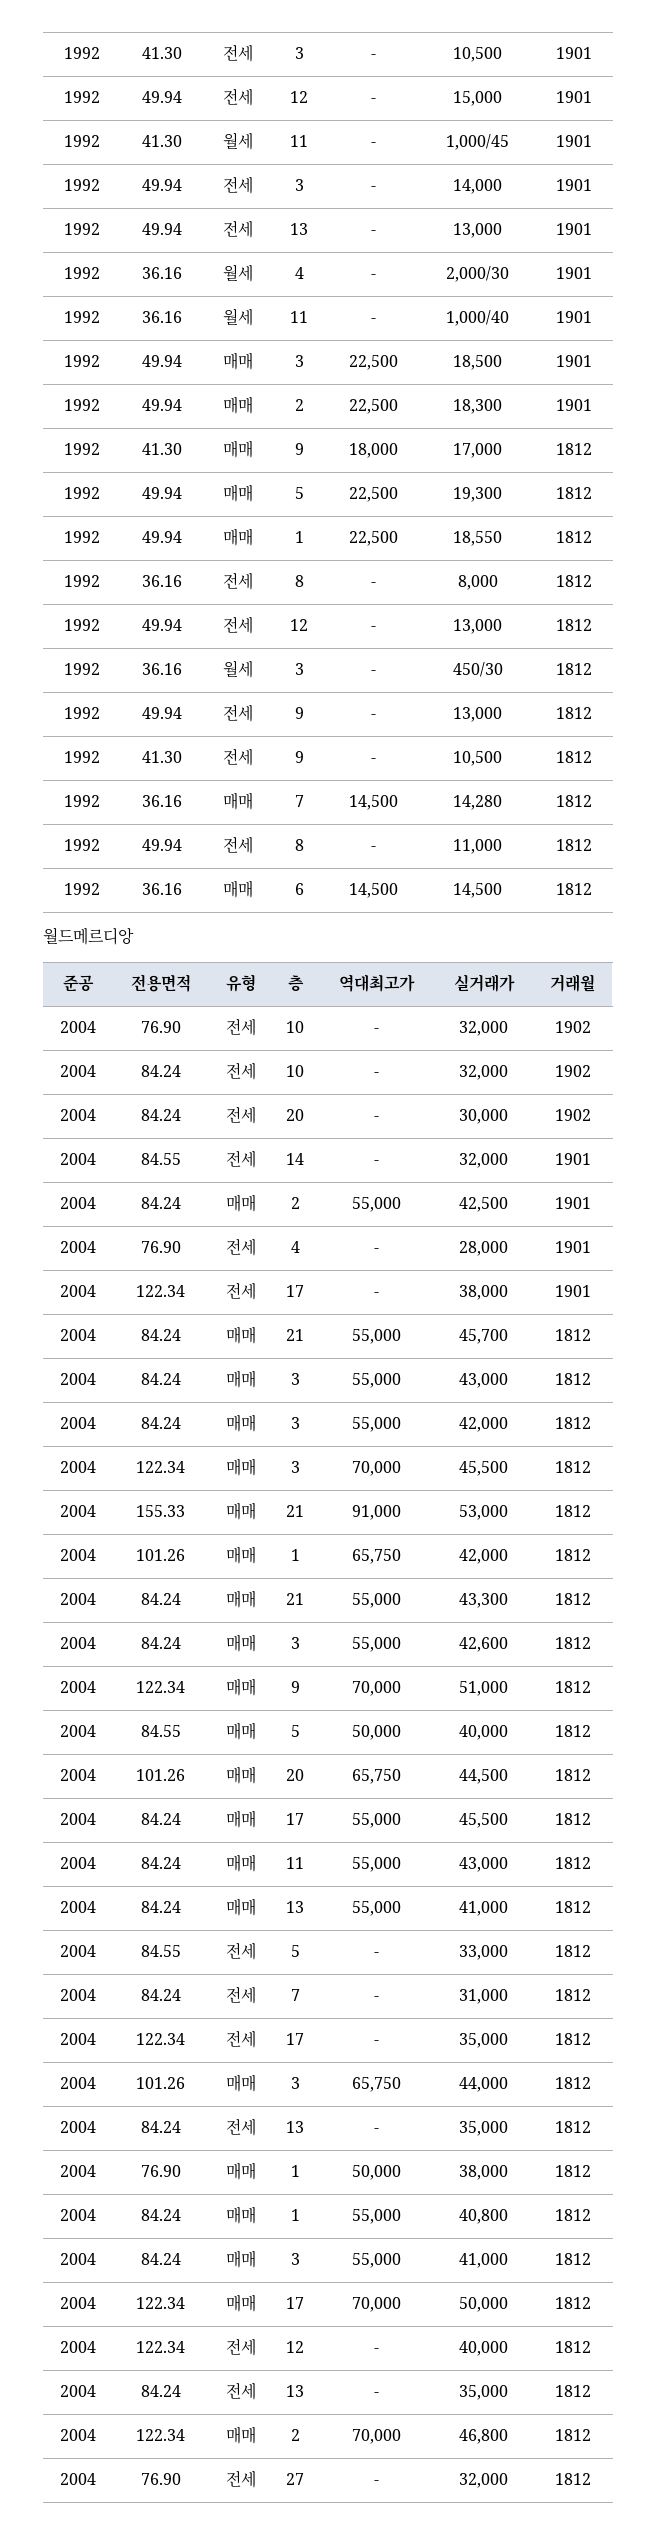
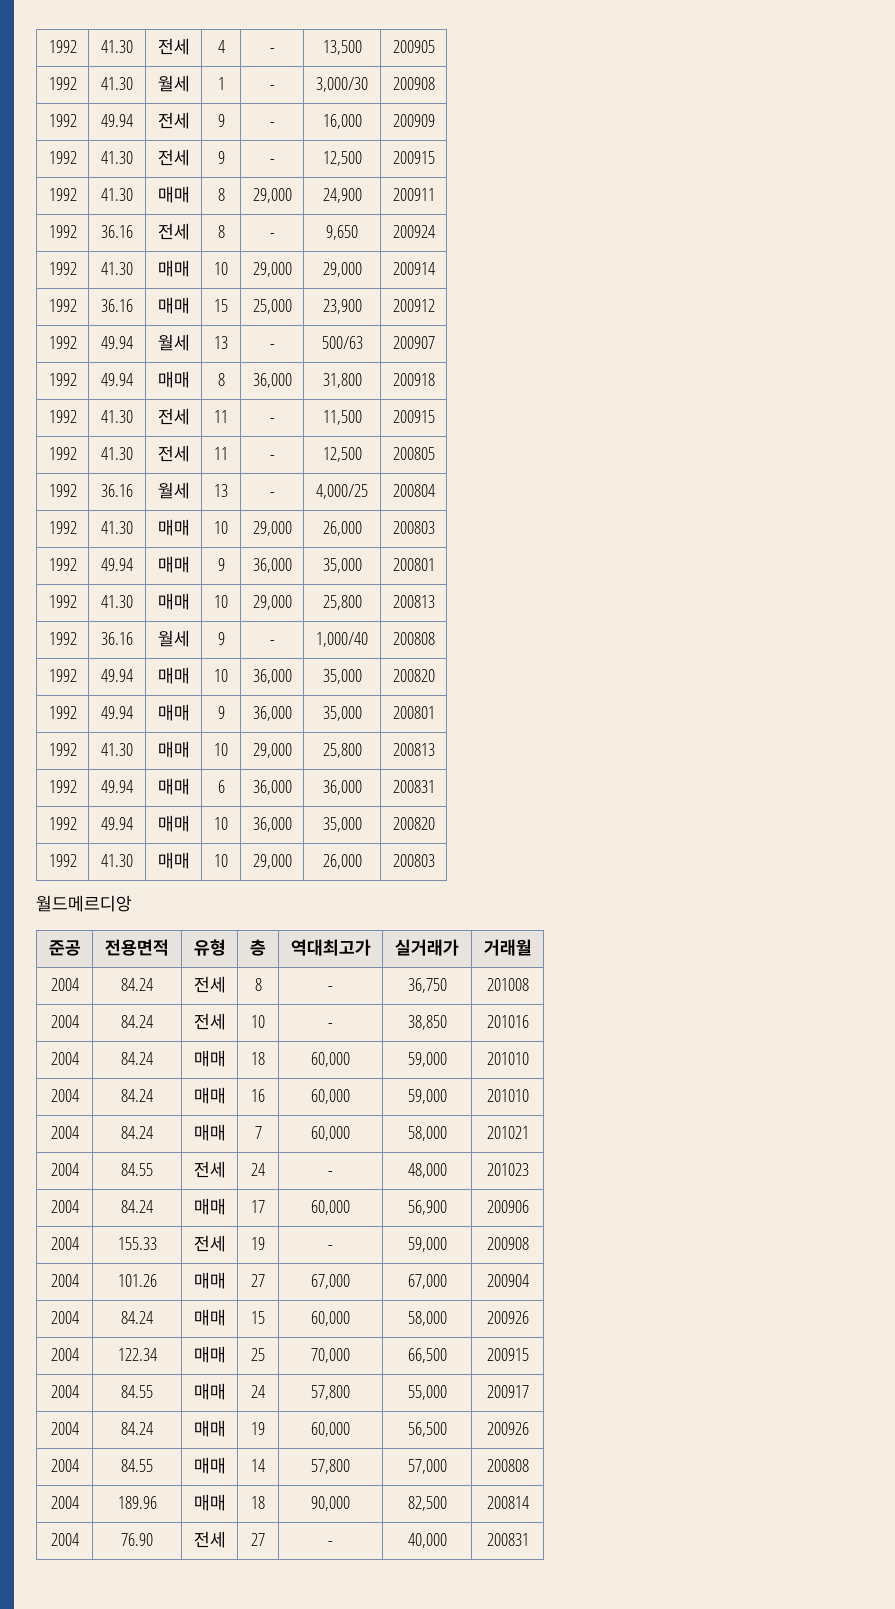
- 1992 | 41.30 | 전세 | 3 | - | 10,500 | 1901
- 1992 | 49.94 | 전세 | 12 | - | 15,000 | 1901
- 1992 | 41.30 | 월세 | 11 | - | 1,000/45 | 1901
- 1992 | 49.94 | 전세 | 3 | - | 14,000 | 1901
- 1992 | 49.94 | 전세 | 13 | - | 13,000 | 1901
- 1992 | 36.16 | 월세 | 4 | - | 2,000/30 | 1901
- 1992 | 36.16 | 월세 | 11 | - | 1,000/40 | 1901
- 1992 | 49.94 | 매매 | 3 | 22,500 | 18,500 | 1901
- 1992 | 49.94 | 매매 | 2 | 22,500 | 18,300 | 1901
- 1992 | 41.30 | 매매 | 9 | 18,000 | 17,000 | 1812
- 1992 | 49.94 | 매매 | 5 | 22,500 | 19,300 | 1812
- 1992 | 49.94 | 매매 | 1 | 22,500 | 18,550 | 1812
+ 1992 | 41.30 | 전세 | 4 | - | 13,500 | 200905
+ 1992 | 41.30 | 월세 | 1 | - | 3,000/30 | 200908
+ 1992 | 49.94 | 전세 | 9 | - | 16,000 | 200909
+ 1992 | 41.30 | 전세 | 9 | - | 12,500 | 200915
+ 1992 | 41.30 | 매매 | 8 | 29,000 | 24,900 | 200911
- 1992 | 36.16 | 전세 | 8 | - | 8,000 | 1812
- 1992 | 49.94 | 전세 | 12 | - | 13,000 | 1812
- 1992 | 36.16 | 월세 | 3 | - | 450/30 | 1812
- 1992 | 49.94 | 전세 | 9 | - | 13,000 | 1812
- 1992 | 41.30 | 전세 | 9 | - | 10,500 | 1812
- 1992 | 36.16 | 매매 | 7 | 14,500 | 14,280 | 1812
- 1992 | 49.94 | 전세 | 8 | - | 11,000 | 1812
- 1992 | 36.16 | 매매 | 6 | 14,500 | 14,500 | 1812
+ 1992 | 36.16 | 전세 | 8 | - | 9,650 | 200924
+ 1992 | 41.30 | 매매 | 10 | 29,000 | 29,000 | 200914
+ 1992 | 36.16 | 매매 | 15 | 25,000 | 23,900 | 200912
+ 1992 | 49.94 | 월세 | 13 | - | 500/63 | 200907
+ 1992 | 49.94 | 매매 | 8 | 36,000 | 31,800 | 200918
+ 1992 | 41.30 | 전세 | 11 | - | 11,500 | 200915
+ 1992 | 41.30 | 전세 | 11 | - | 12,500 | 200805
+ 1992 | 36.16 | 월세 | 13 | - | 4,000/25 | 200804
+ 1992 | 41.30 | 매매 | 10 | 29,000 | 26,000 | 200803
+ 1992 | 49.94 | 매매 | 9 | 36,000 | 35,000 | 200801
+ 1992 | 41.30 | 매매 | 10 | 29,000 | 25,800 | 200813
+ 1992 | 36.16 | 월세 | 9 | - | 1,000/40 | 200808
+ 1992 | 49.94 | 매매 | 10 | 36,000 | 35,000 | 200820
+ 1992 | 49.94 | 매매 | 9 | 36,000 | 35,000 | 200801
+ 1992 | 41.30 | 매매 | 10 | 29,000 | 25,800 | 200813
+ 1992 | 49.94 | 매매 | 6 | 36,000 | 36,000 | 200831
+ 1992 | 49.94 | 매매 | 10 | 36,000 | 35,000 | 200820
+ 1992 | 41.30 | 매매 | 10 | 29,000 | 26,000 | 200803
- 2004 | 76.90 | 전세 | 10 | - | 32,000 | 1902
+ 2004 | 84.24 | 전세 | 8 | - | 36,750 | 201008
- 2004 | 84.24 | 전세 | 10 | - | 32,000 | 1902
- 2004 | 84.24 | 전세 | 20 | - | 30,000 | 1902
- 2004 | 84.55 | 전세 | 14 | - | 32,000 | 1901
- 2004 | 84.24 | 매매 | 2 | 55,000 | 42,500 | 1901
- 2004 | 76.90 | 전세 | 4 | - | 28,000 | 1901
- 2004 | 122.34 | 전세 | 17 | - | 38,000 | 1901
- 2004 | 84.24 | 매매 | 21 | 55,000 | 45,700 | 1812
- 2004 | 84.24 | 매매 | 3 | 55,000 | 43,000 | 1812
- 2004 | 84.24 | 매매 | 3 | 55,000 | 42,000 | 1812
- 2004 | 122.34 | 매매 | 3 | 70,000 | 45,500 | 1812
- 2004 | 155.33 | 매매 | 21 | 91,000 | 53,000 | 1812
- 2004 | 101.26 | 매매 | 1 | 65,750 | 42,000 | 1812
- 2004 | 84.24 | 매매 | 21 | 55,000 | 43,300 | 1812
- 2004 | 84.24 | 매매 | 3 | 55,000 | 42,600 | 1812
- 2004 | 122.34 | 매매 | 9 | 70,000 | 51,000 | 1812
- 2004 | 84.55 | 매매 | 5 | 50,000 | 40,000 | 1812
- 2004 | 101.26 | 매매 | 20 | 65,750 | 44,500 | 1812
- 2004 | 84.24 | 매매 | 17 | 55,000 | 45,500 | 1812
- 2004 | 84.24 | 매매 | 11 | 55,000 | 43,000 | 1812
- 2004 | 84.24 | 매매 | 13 | 55,000 | 41,000 | 1812
- 2004 | 84.55 | 전세 | 5 | - | 33,000 | 1812
- 2004 | 84.24 | 전세 | 7 | - | 31,000 | 1812
- 2004 | 122.34 | 전세 | 17 | - | 35,000 | 1812
- 2004 | 101.26 | 매매 | 3 | 65,750 | 44,000 | 1812
- 2004 | 84.24 | 전세 | 13 | - | 35,000 | 1812
- 2004 | 76.90 | 매매 | 1 | 50,000 | 38,000 | 1812
- 2004 | 84.24 | 매매 | 1 | 55,000 | 40,800 | 1812
- 2004 | 84.24 | 매매 | 3 | 55,000 | 41,000 | 1812
- 2004 | 122.34 | 매매 | 17 | 70,000 | 50,000 | 1812
- 2004 | 122.34 | 전세 | 12 | - | 40,000 | 1812
- 2004 | 84.24 | 전세 | 13 | - | 35,000 | 1812
- 2004 | 122.34 | 매매 | 2 | 70,000 | 46,800 | 1812
+ 2004 | 84.24 | 전세 | 10 | - | 38,850 | 201016
+ 2004 | 84.24 | 매매 | 18 | 60,000 | 59,000 | 201010
+ 2004 | 84.24 | 매매 | 16 | 60,000 | 59,000 | 201010
+ 2004 | 84.24 | 매매 | 7 | 60,000 | 58,000 | 201021
+ 2004 | 84.55 | 전세 | 24 | - | 48,000 | 201023
+ 2004 | 84.24 | 매매 | 17 | 60,000 | 56,900 | 200906
+ 2004 | 155.33 | 전세 | 19 | - | 59,000 | 200908
+ 2004 | 101.26 | 매매 | 27 | 67,000 | 67,000 | 200904
+ 2004 | 84.24 | 매매 | 15 | 60,000 | 58,000 | 200926
+ 2004 | 122.34 | 매매 | 25 | 70,000 | 66,500 | 200915
+ 2004 | 84.55 | 매매 | 24 | 57,800 | 55,000 | 200917
+ 2004 | 84.24 | 매매 | 19 | 60,000 | 56,500 | 200926
+ 2004 | 84.55 | 매매 | 14 | 57,800 | 57,000 | 200808
+ 2004 | 189.96 | 매매 | 18 | 90,000 | 82,500 | 200814
- 2004 | 76.90 | 전세 | 27 | - | 32,000 | 1812
+ 2004 | 76.90 | 전세 | 27 | - | 40,000 | 200831

